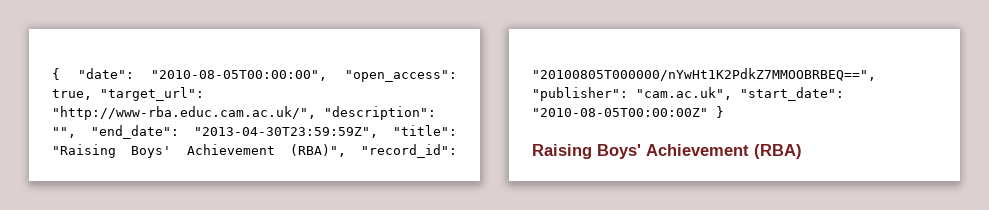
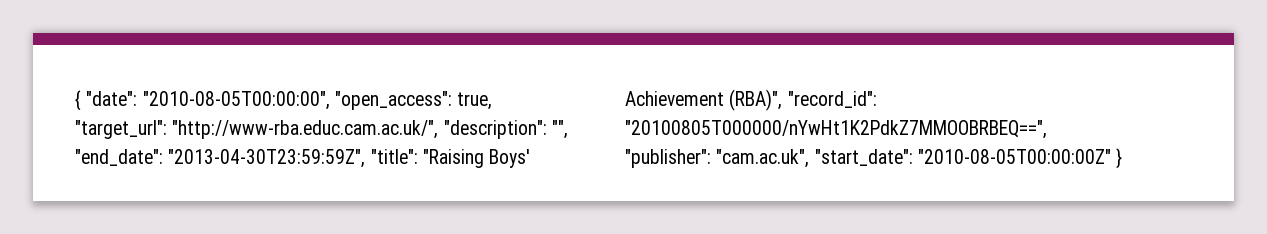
- Raising Boys' Achievement (RBA)

